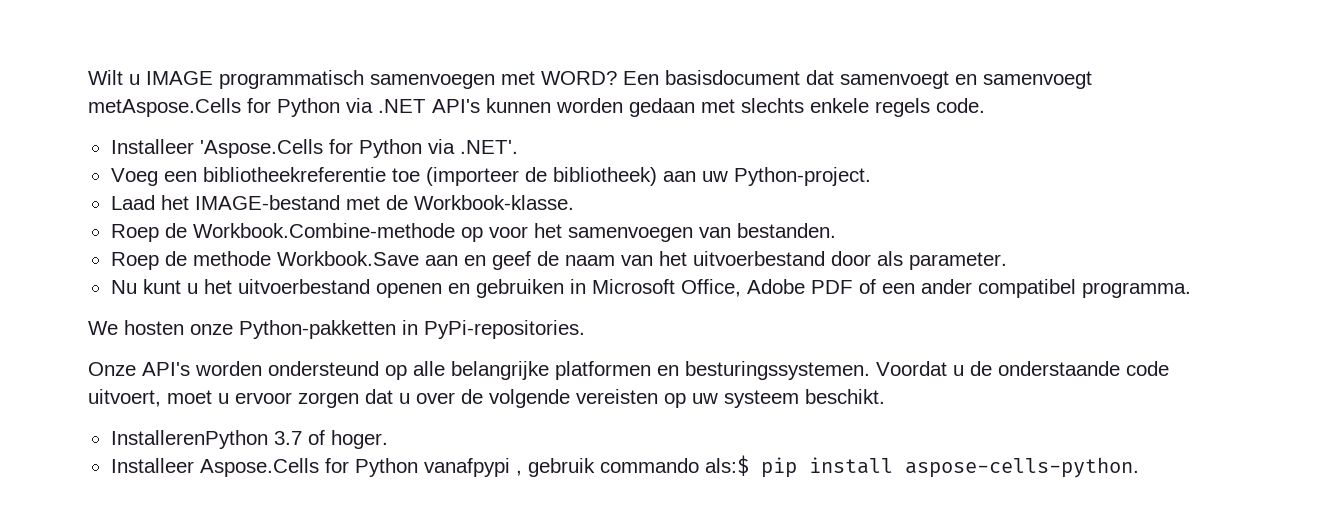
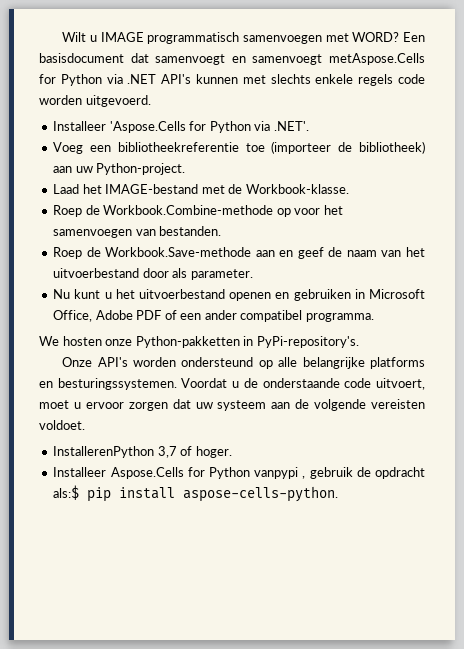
- Een basisdocument dat samenvoegt en samenvoegt metAspose.Cells for Python via .NET API's kunnen worden gedaan met slechts enkele regels code.
+ Een basisdocument dat samenvoegt en samenvoegt metAspose.Cells for Python via .NET API's kunnen met slechts enkele regels code worden uitgevoerd.
- Roep de methode Workbook.Save aan en geef de naam van het uitvoerbestand door als parameter.
+ Roep de Workbook.Save-methode aan en geef de naam van het uitvoerbestand door als parameter.
- We hosten onze Python-pakketten in PyPi-repositories.
+ We hosten onze Python-pakketten in PyPi-repository's.
- Onze API's worden ondersteund op alle belangrijke platformen en besturingssystemen.
+ Onze API's worden ondersteund op alle belangrijke platforms en besturingssystemen.
- Voordat u de onderstaande code uitvoert, moet u ervoor zorgen dat u over de volgende vereisten op uw systeem beschikt.
+ Voordat u de onderstaande code uitvoert, moet u ervoor zorgen dat uw systeem aan de volgende vereisten voldoet.
- InstallerenPython 3.7 of hoger.
+ InstallerenPython 3,7 of hoger.
- Installeer Aspose.Cells for Python vanafpypi , gebruik commando als:$ pip install aspose-cells-python.
+ Installeer Aspose.Cells for Python vanpypi , gebruik de opdracht als:$ pip install aspose-cells-python.

